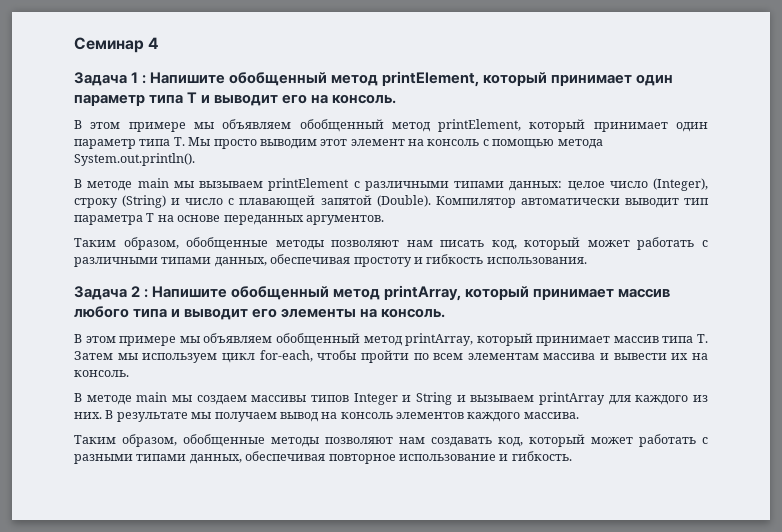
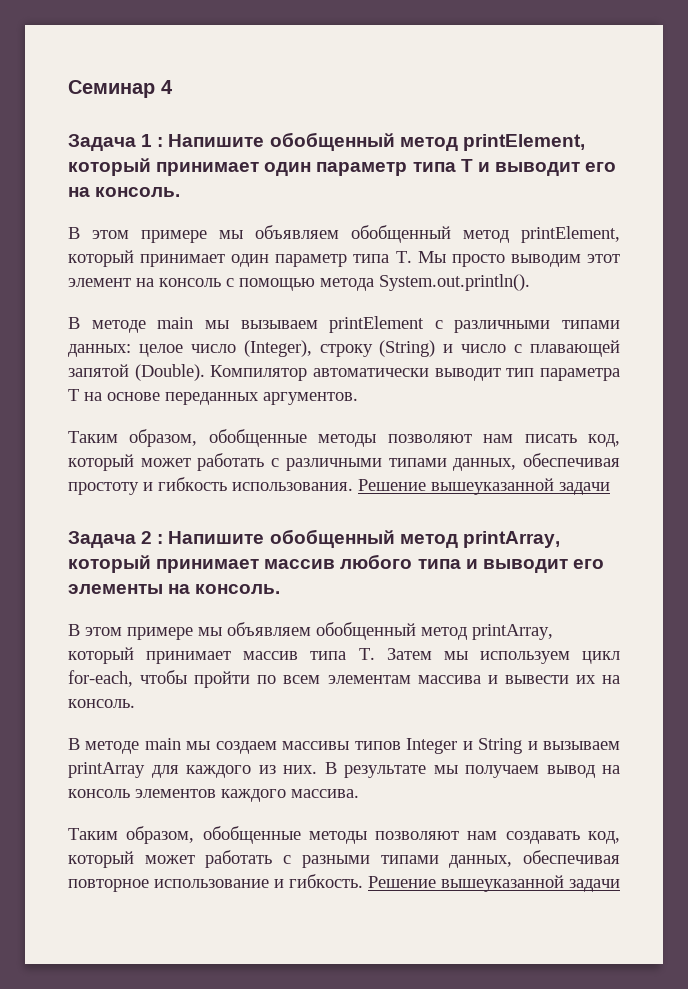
- Таким образом, обобщенные методы позволяют нам писать код, который может работать с различными типами данных, обеспечивая простоту и гибкость использования.
+ Таким образом, обобщенные методы позволяют нам писать код, который может работать с различными типами данных, обеспечивая простоту и гибкость использования. Решение вышеуказанной задачи
- Таким образом, обобщенные методы позволяют нам создавать код, который может работать с разными типами данных, обеспечивая повторное использование и гибкость.
+ Таким образом, обобщенные методы позволяют нам создавать код, который может работать с разными типами данных, обеспечивая повторное использование и гибкость. Решение вышеуказанной задачи

